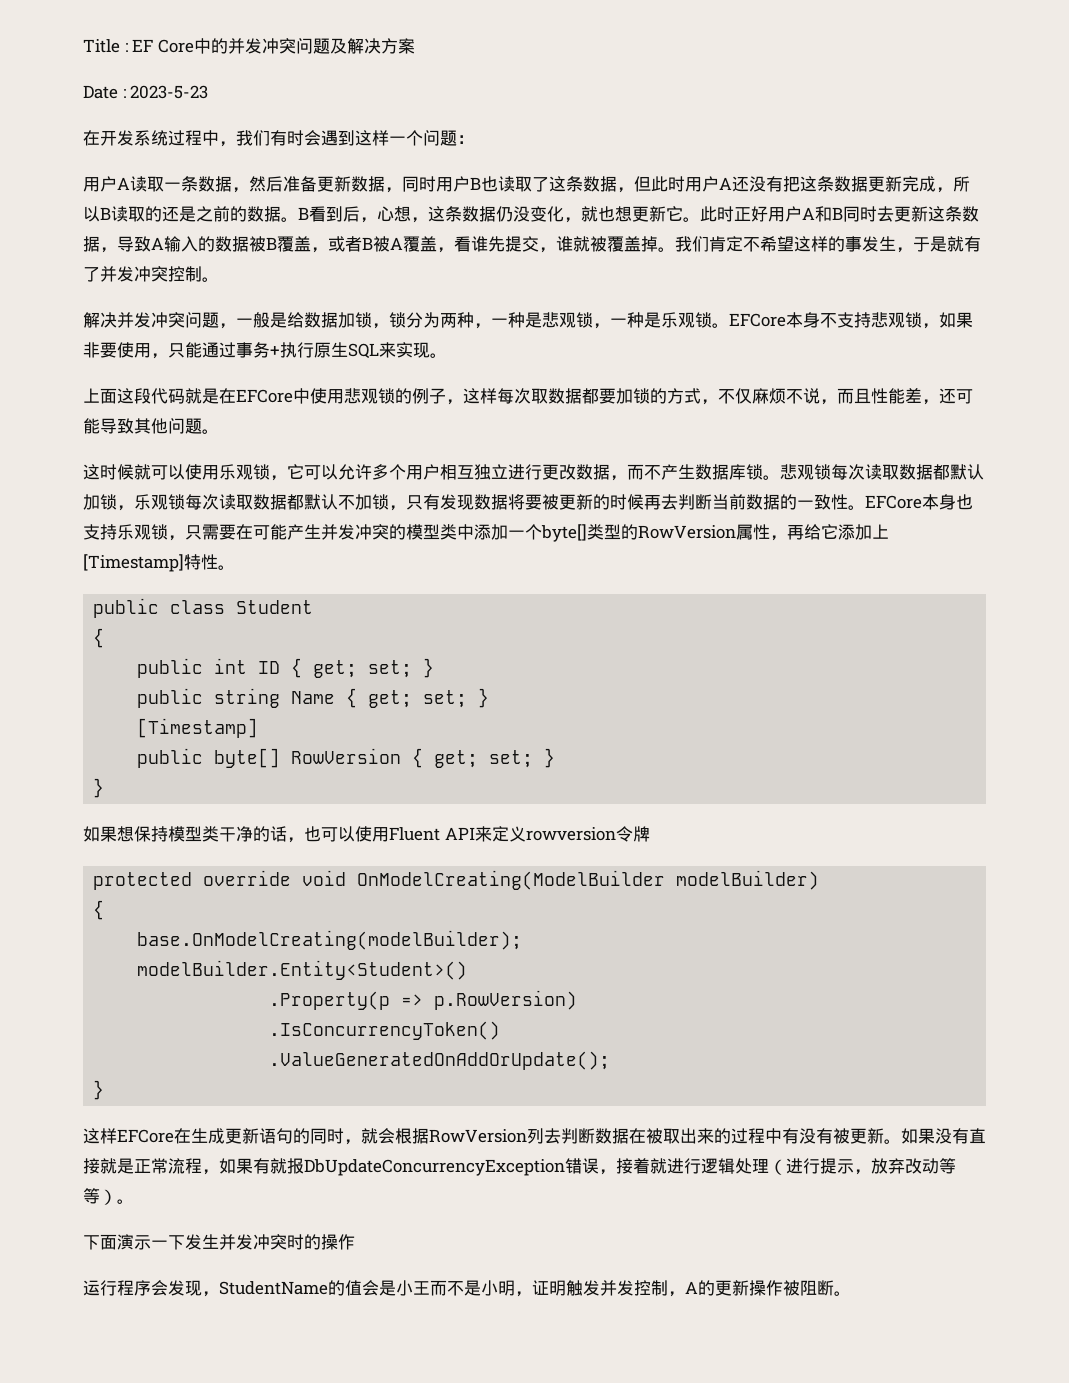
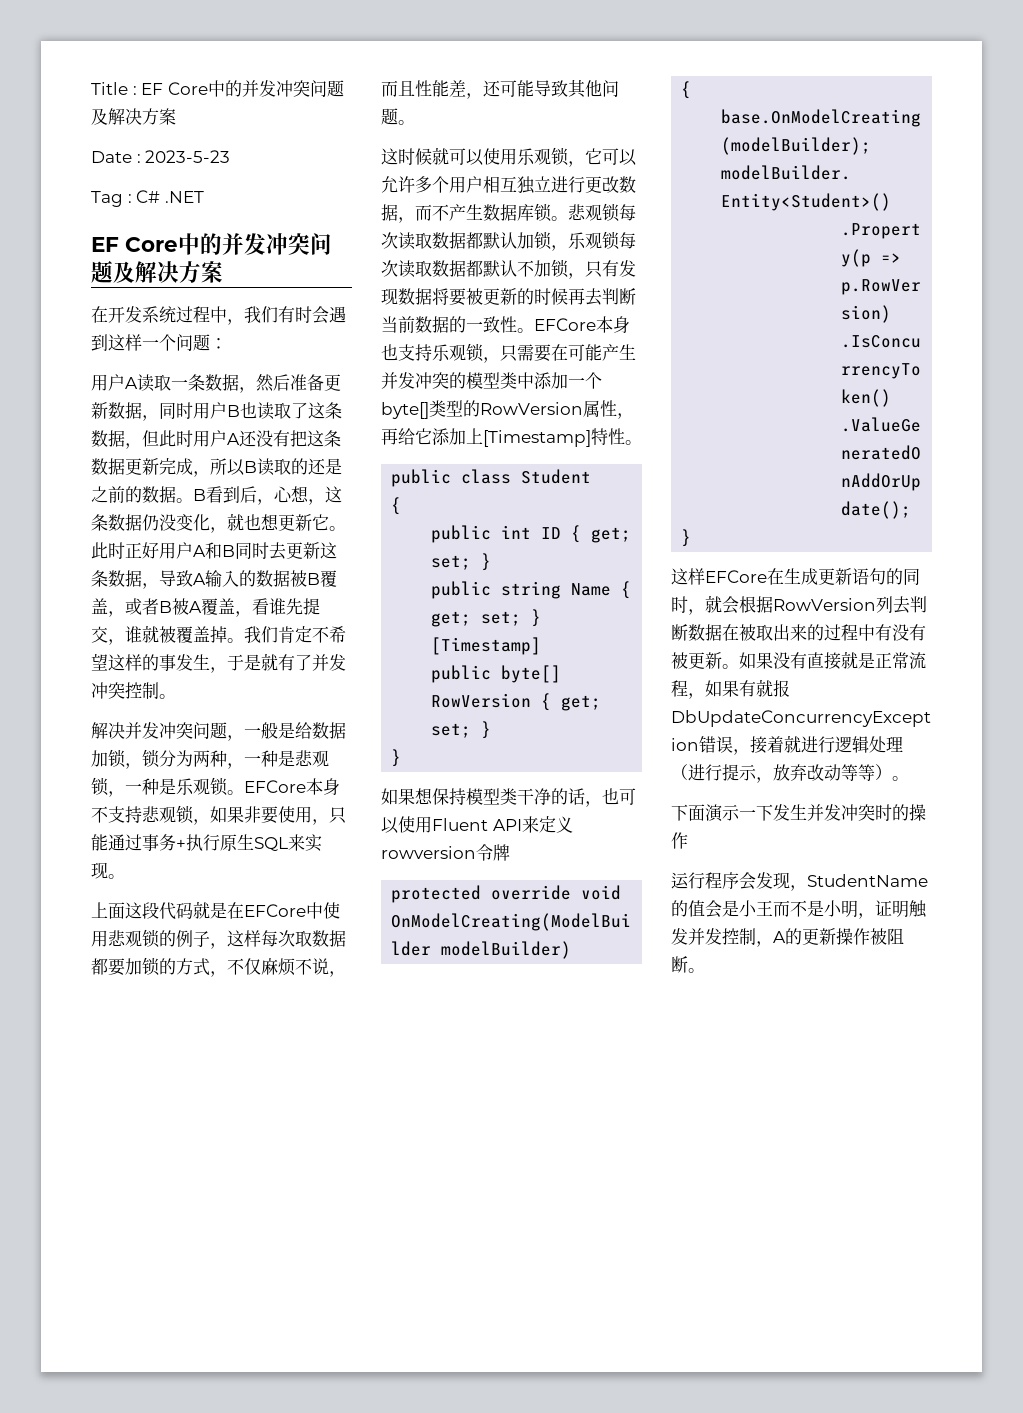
+ Tag : C# .NET
+ EF Core中的并发冲突问题及解决方案

